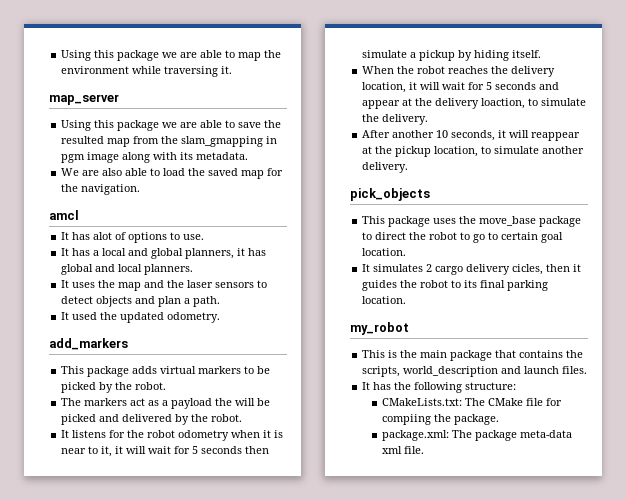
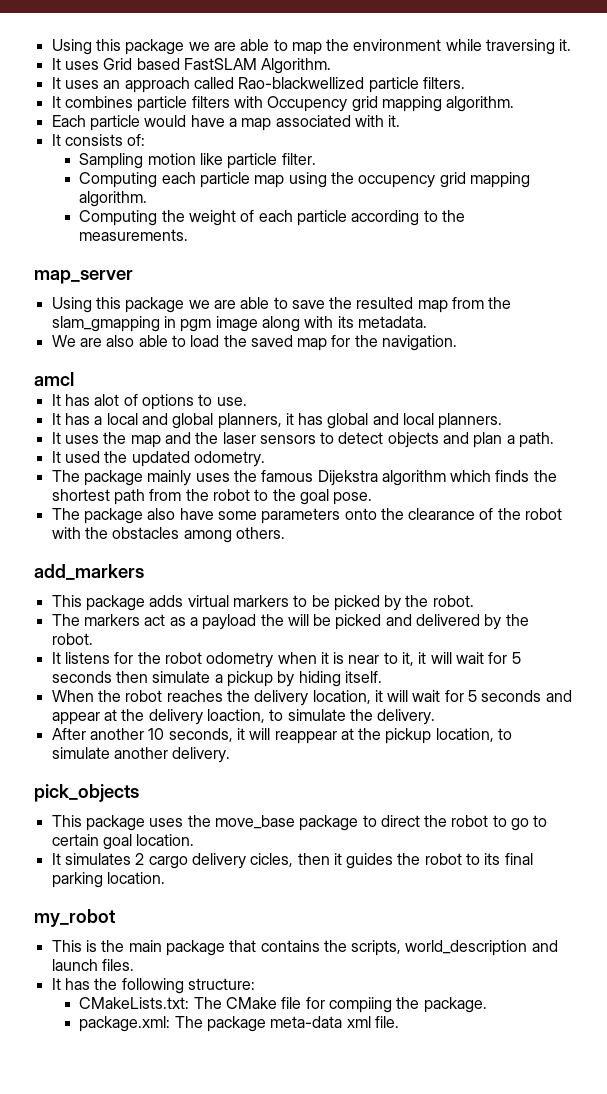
+ It uses Grid based FastSLAM Algorithm.
+ It uses an approach called Rao-blackwellized particle filters.
+ It combines particle filters with Occupency grid mapping algorithm.
+ Each particle would have a map associated with it.
+ It consists of:
+ Sampling motion like particle filter.
+ Computing each particle map using the occupency grid mapping algorithm.
+ Computing the weight of each particle according to the measurements.
+ The package mainly uses the famous Dijekstra algorithm which finds the shortest path from the robot to the goal pose.
+ The package also have some parameters onto the clearance of the robot with the obstacles among others.

